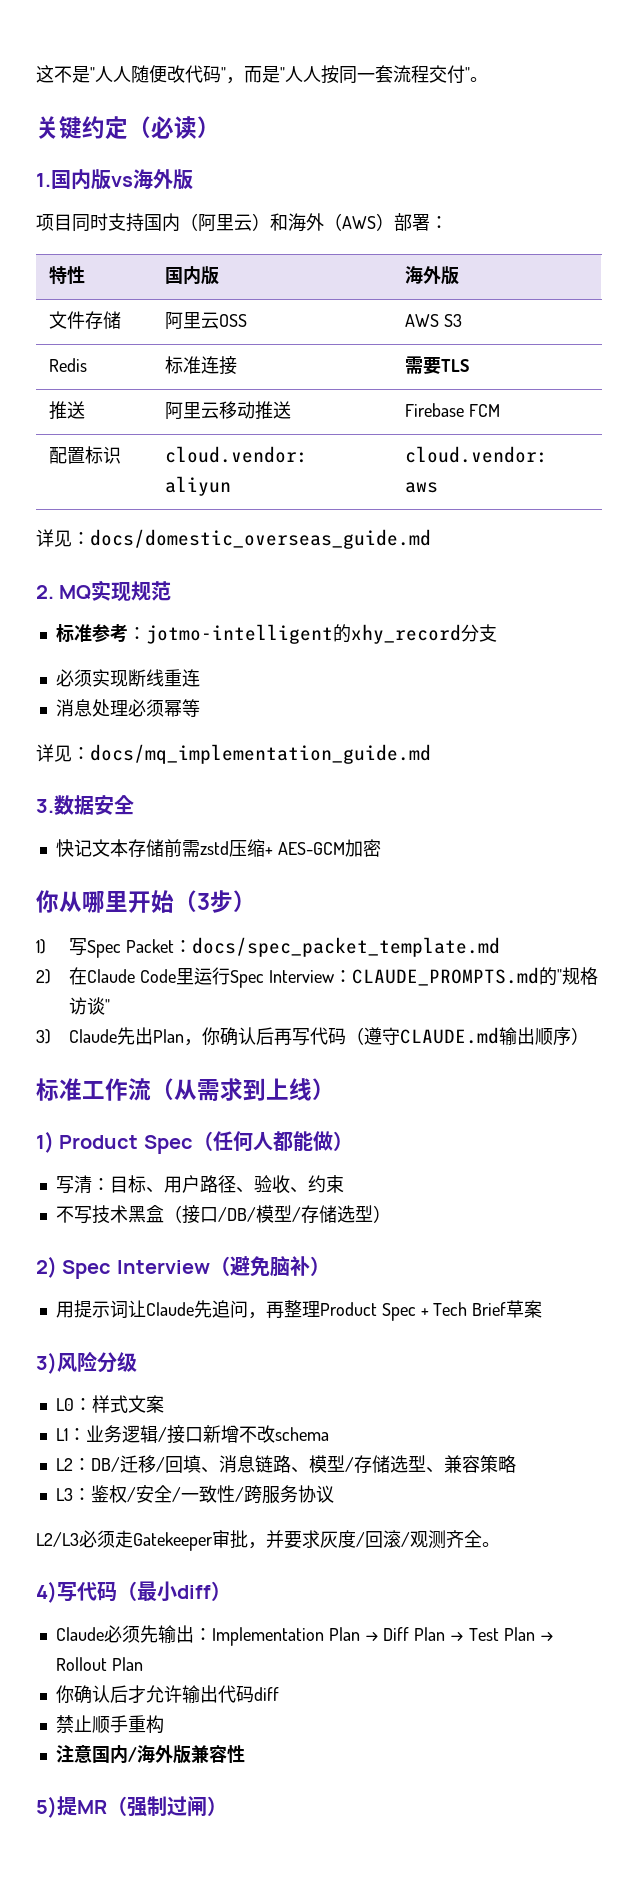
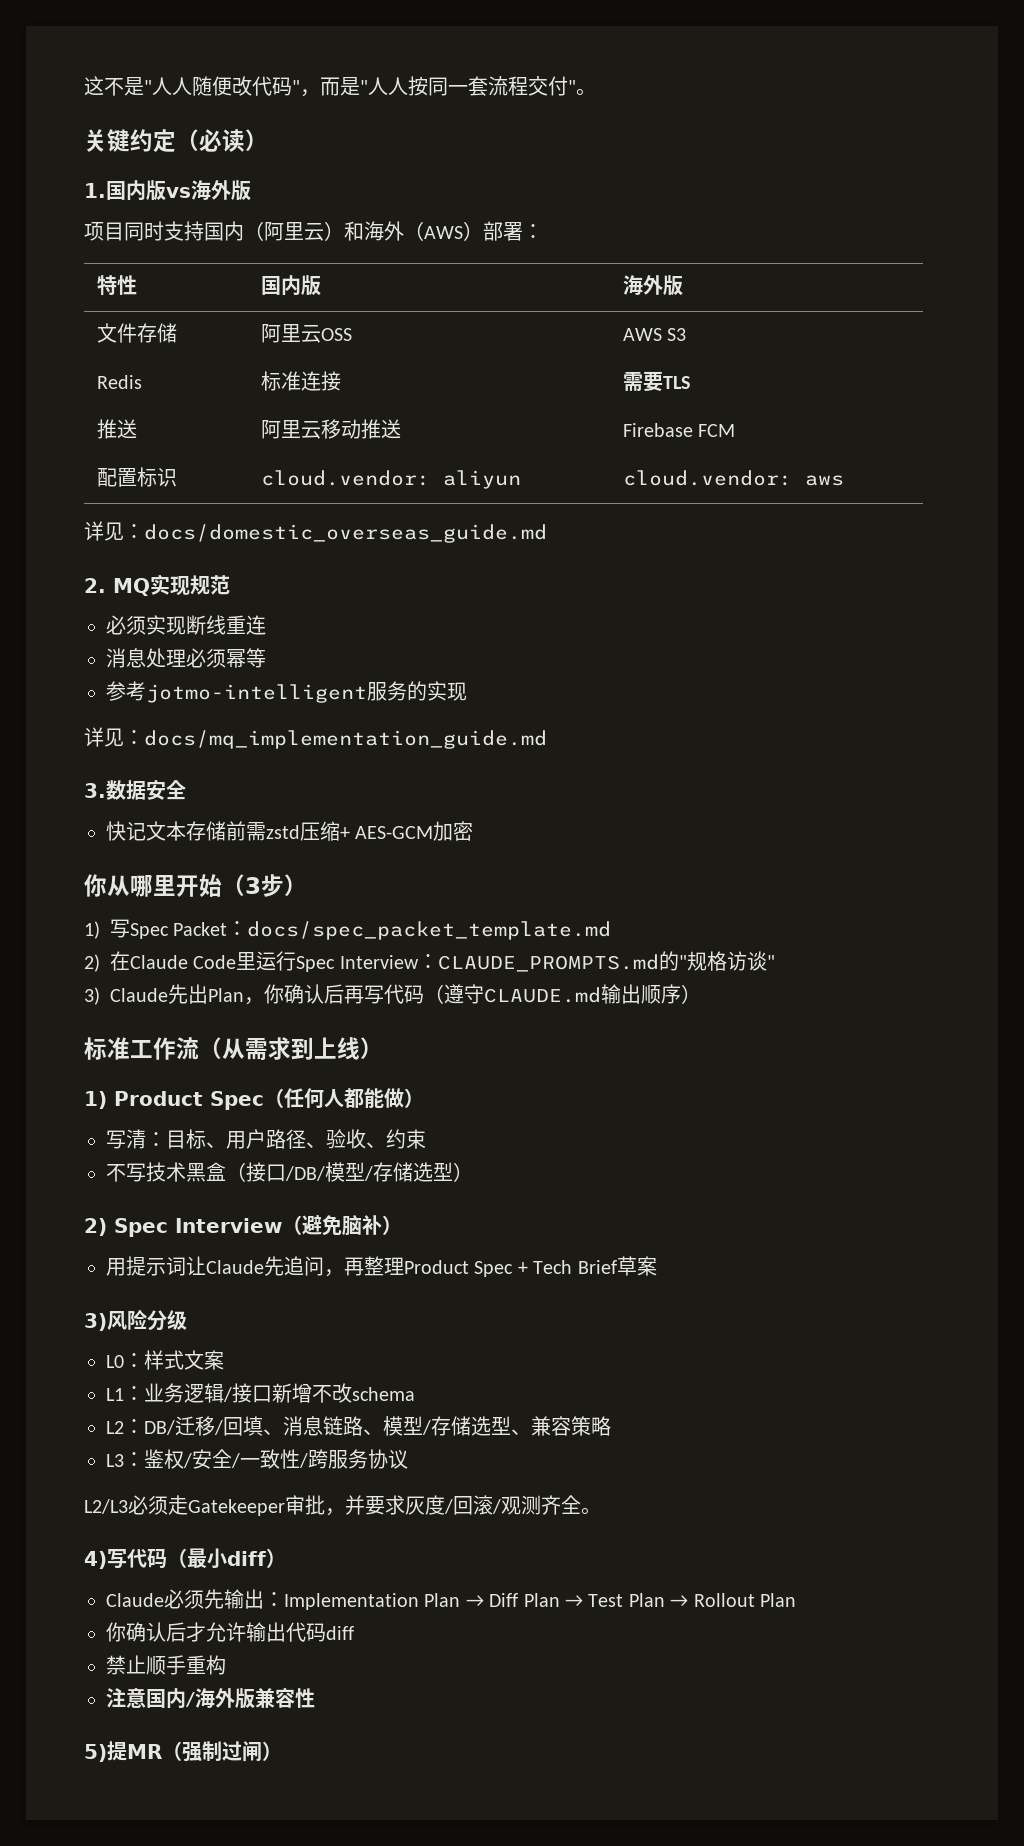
- 标准参考：jotmo-intelligent的xhy_record分支
+ 参考jotmo-intelligent服务的实现

